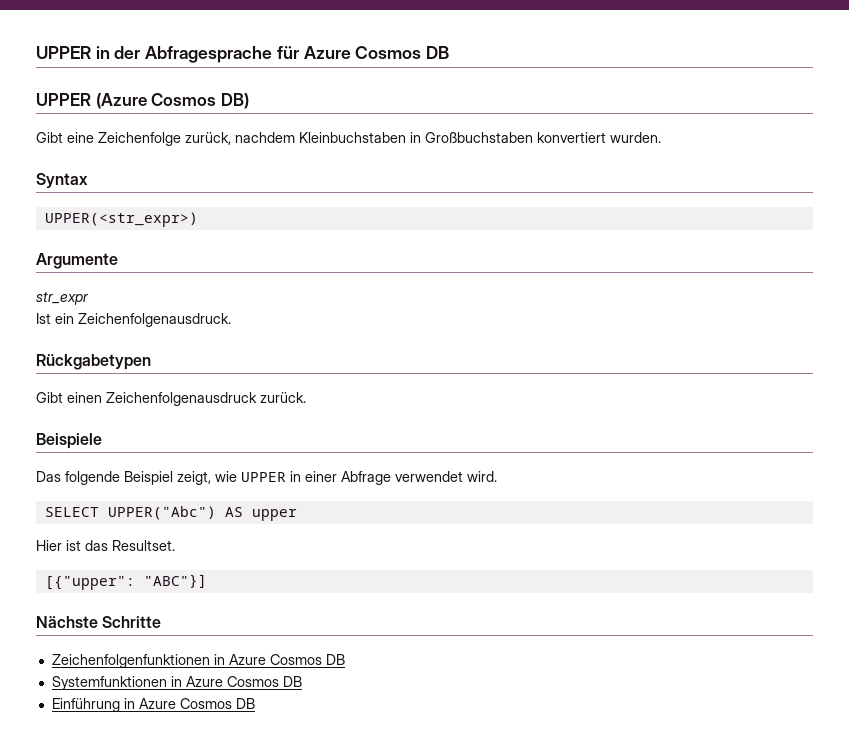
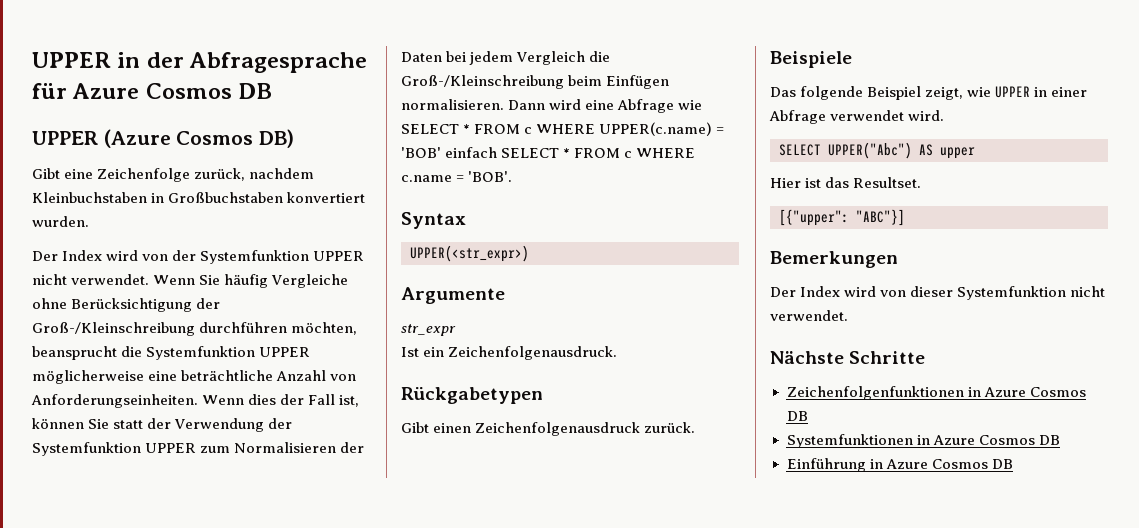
+ Der Index wird von der Systemfunktion UPPER nicht verwendet. Wenn Sie häufig Vergleiche ohne Berücksichtigung der Groß-/Kleinschreibung durchführen möchten, beansprucht die Systemfunktion UPPER möglicherweise eine beträchtliche Anzahl von Anforderungseinheiten. Wenn dies der Fall ist, können Sie statt der Verwendung der Systemfunktion UPPER zum Normalisieren der Daten bei jedem Vergleich die Groß-/Kleinschreibung beim Einfügen normalisieren. Dann wird eine Abfrage wie SELECT * FROM c WHERE UPPER(c.name) = 'BOB' einfach SELECT * FROM c WHERE c.name = 'BOB'.
+ Bemerkungen
+ Der Index wird von dieser Systemfunktion nicht verwendet.

